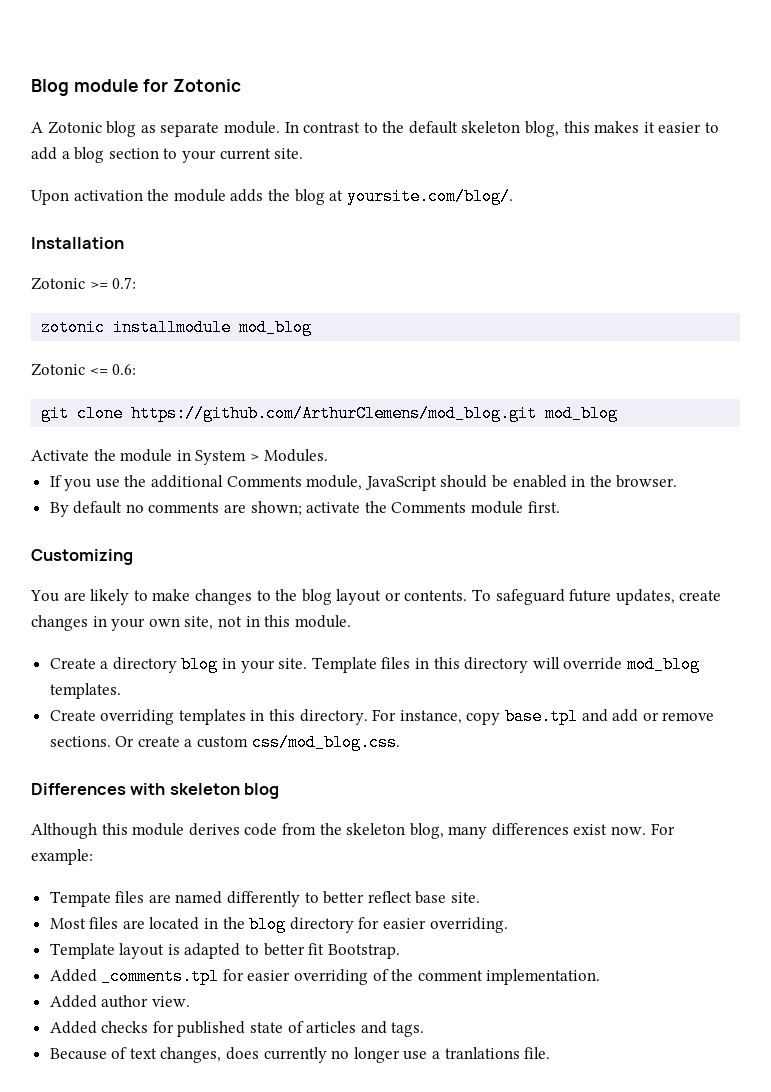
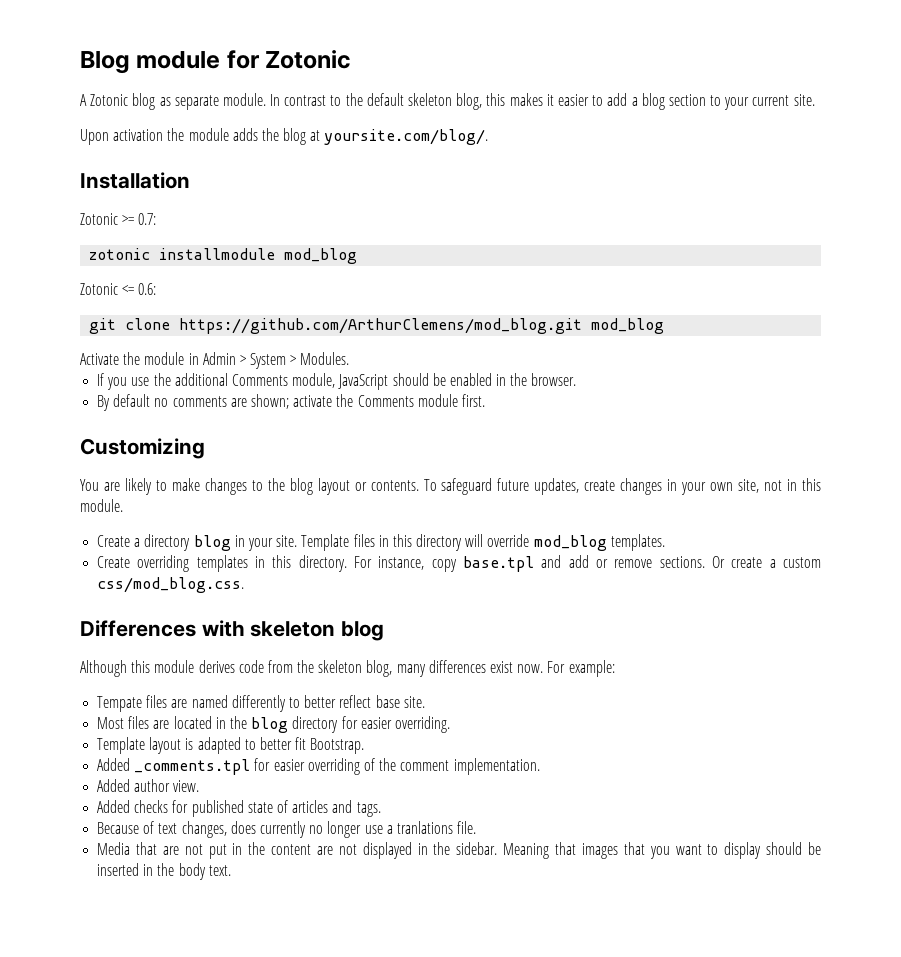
- Activate the module in System > Modules.
+ Activate the module in Admin > System > Modules.
+ Media that are not put in the content are not displayed in the sidebar. Meaning that images that you want to display should be inserted in the body text.

